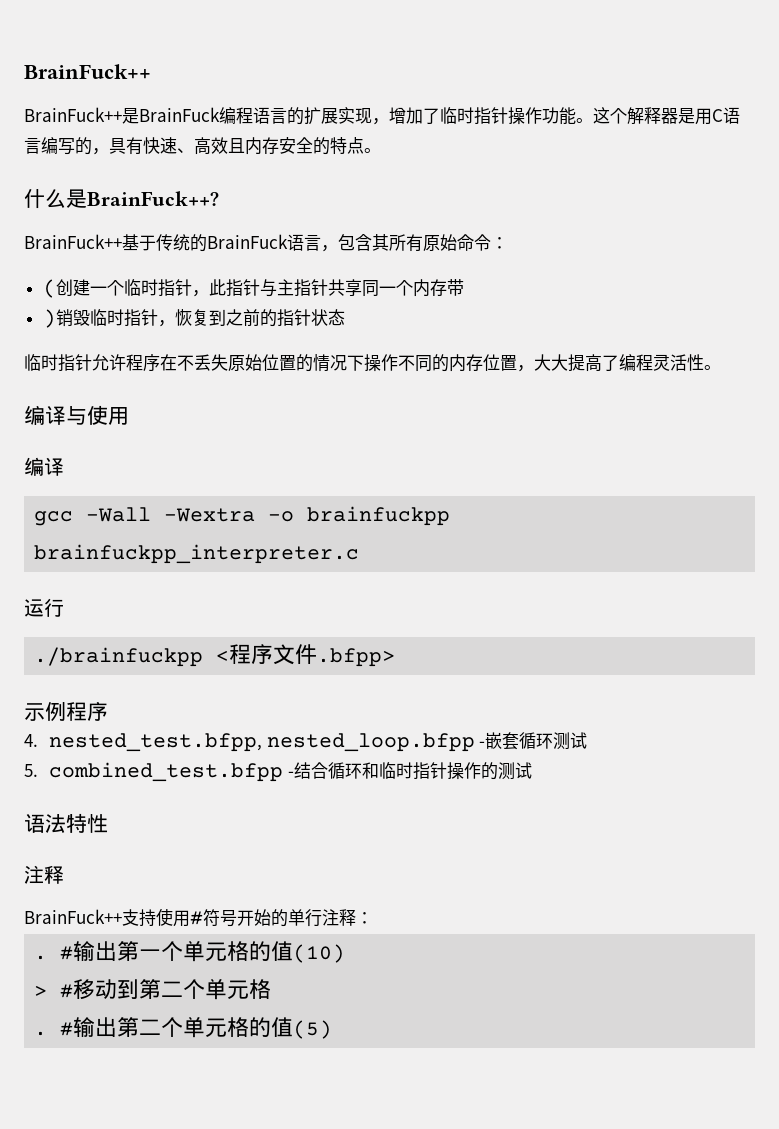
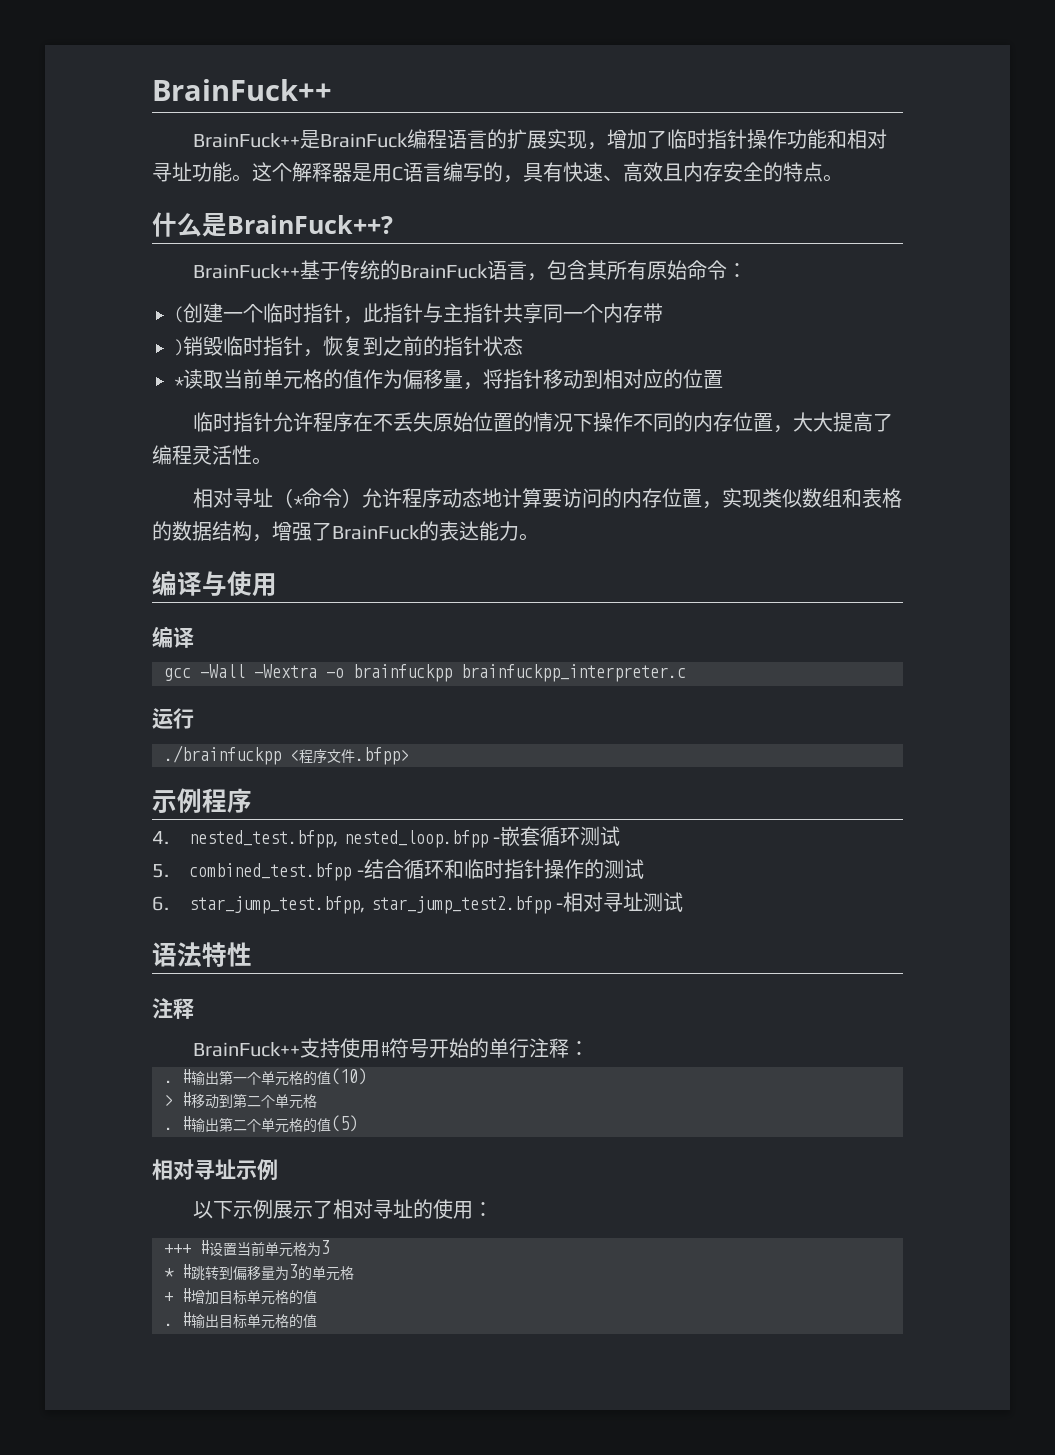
- BrainFuck++是BrainFuck编程语言的扩展实现，增加了临时指针操作功能。
+ BrainFuck++是BrainFuck编程语言的扩展实现，增加了临时指针操作功能和相对寻址功能。
+ *读取当前单元格的值作为偏移量，将指针移动到相对应的位置
+ 相对寻址（*命令）允许程序动态地计算要访问的内存位置，实现类似数组和表格的数据结构，增强了BrainFuck的表达能力。
+ 6. star_jump_test.bfpp, star_jump_test2.bfpp -相对寻址测试
+ 相对寻址示例
+ 以下示例展示了相对寻址的使用：
+ +++ #设置当前单元格为3
+ * #跳转到偏移量为3的单元格
+ + #增加目标单元格的值
+ . #输出目标单元格的值

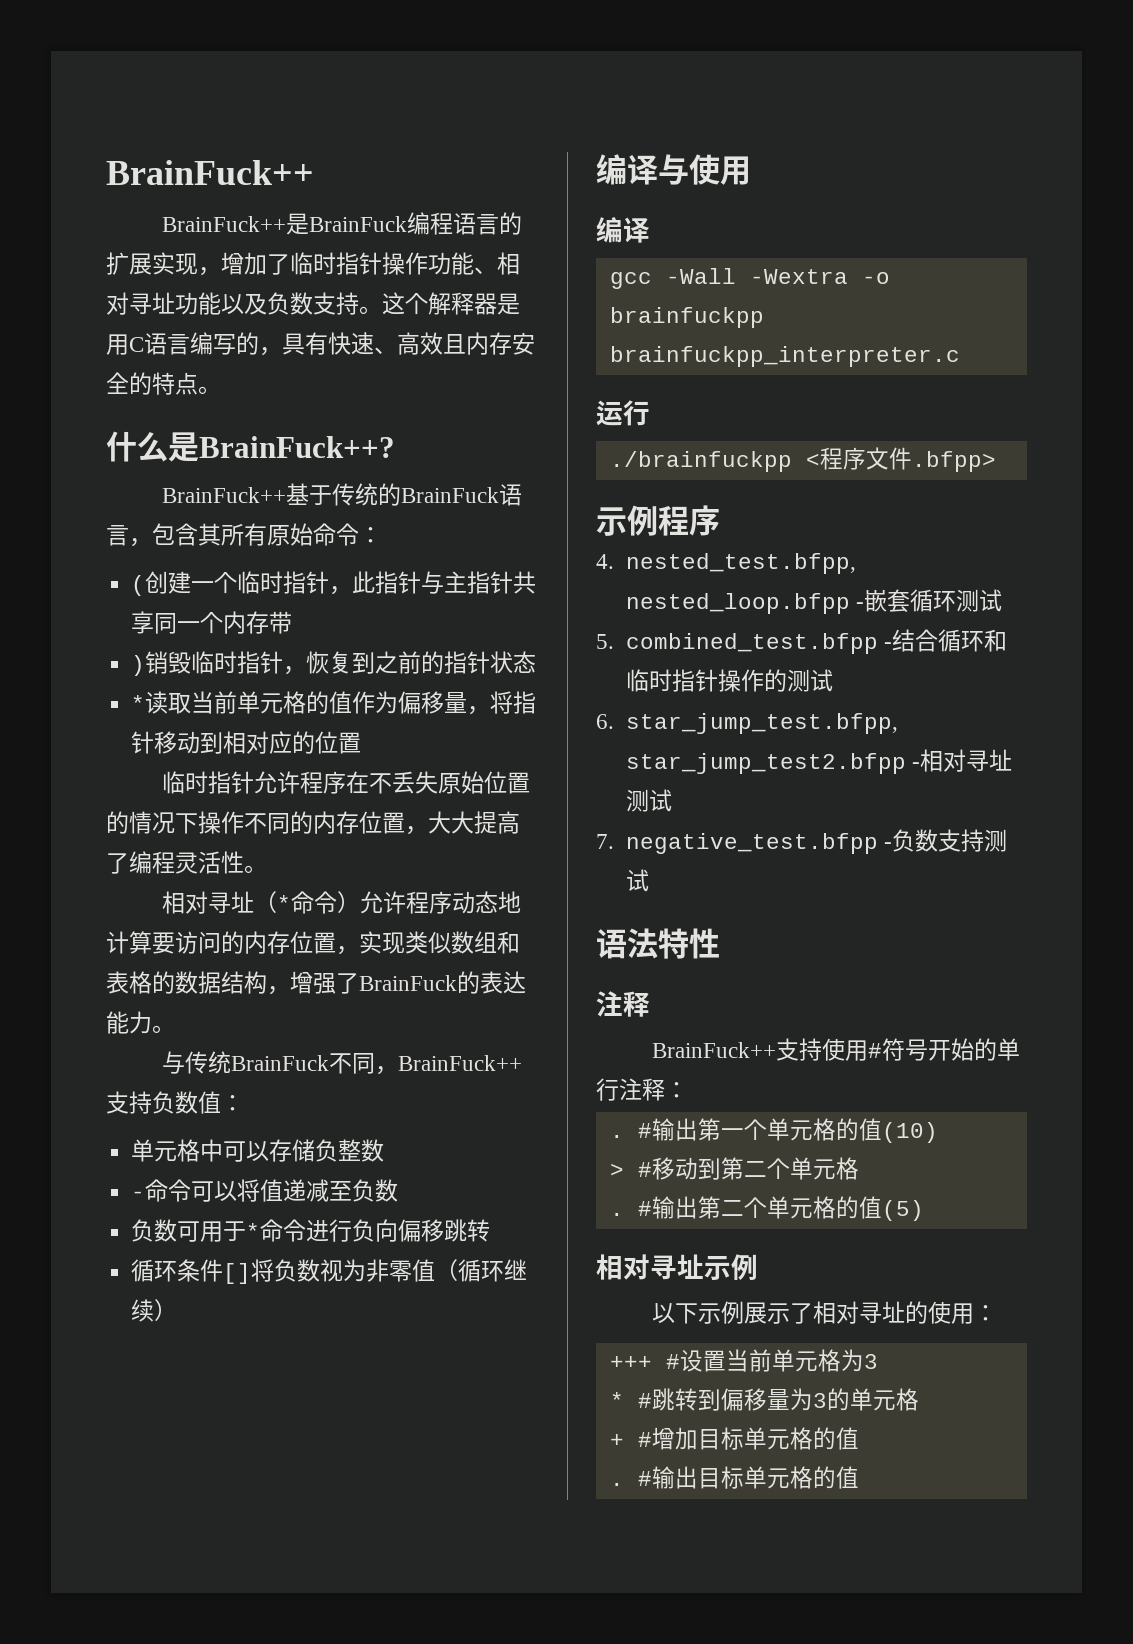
- BrainFuck++是BrainFuck编程语言的扩展实现，增加了临时指针操作功能和相对寻址功能。
+ BrainFuck++是BrainFuck编程语言的扩展实现，增加了临时指针操作功能、相对寻址功能以及负数支持。
+ 与传统BrainFuck不同，BrainFuck++支持负数值：
+ 单元格中可以存储负整数
+ -命令可以将值递减至负数
+ 负数可用于*命令进行负向偏移跳转
+ 循环条件[]将负数视为非零值（循环继续）
+ 7. negative_test.bfpp -负数支持测试

